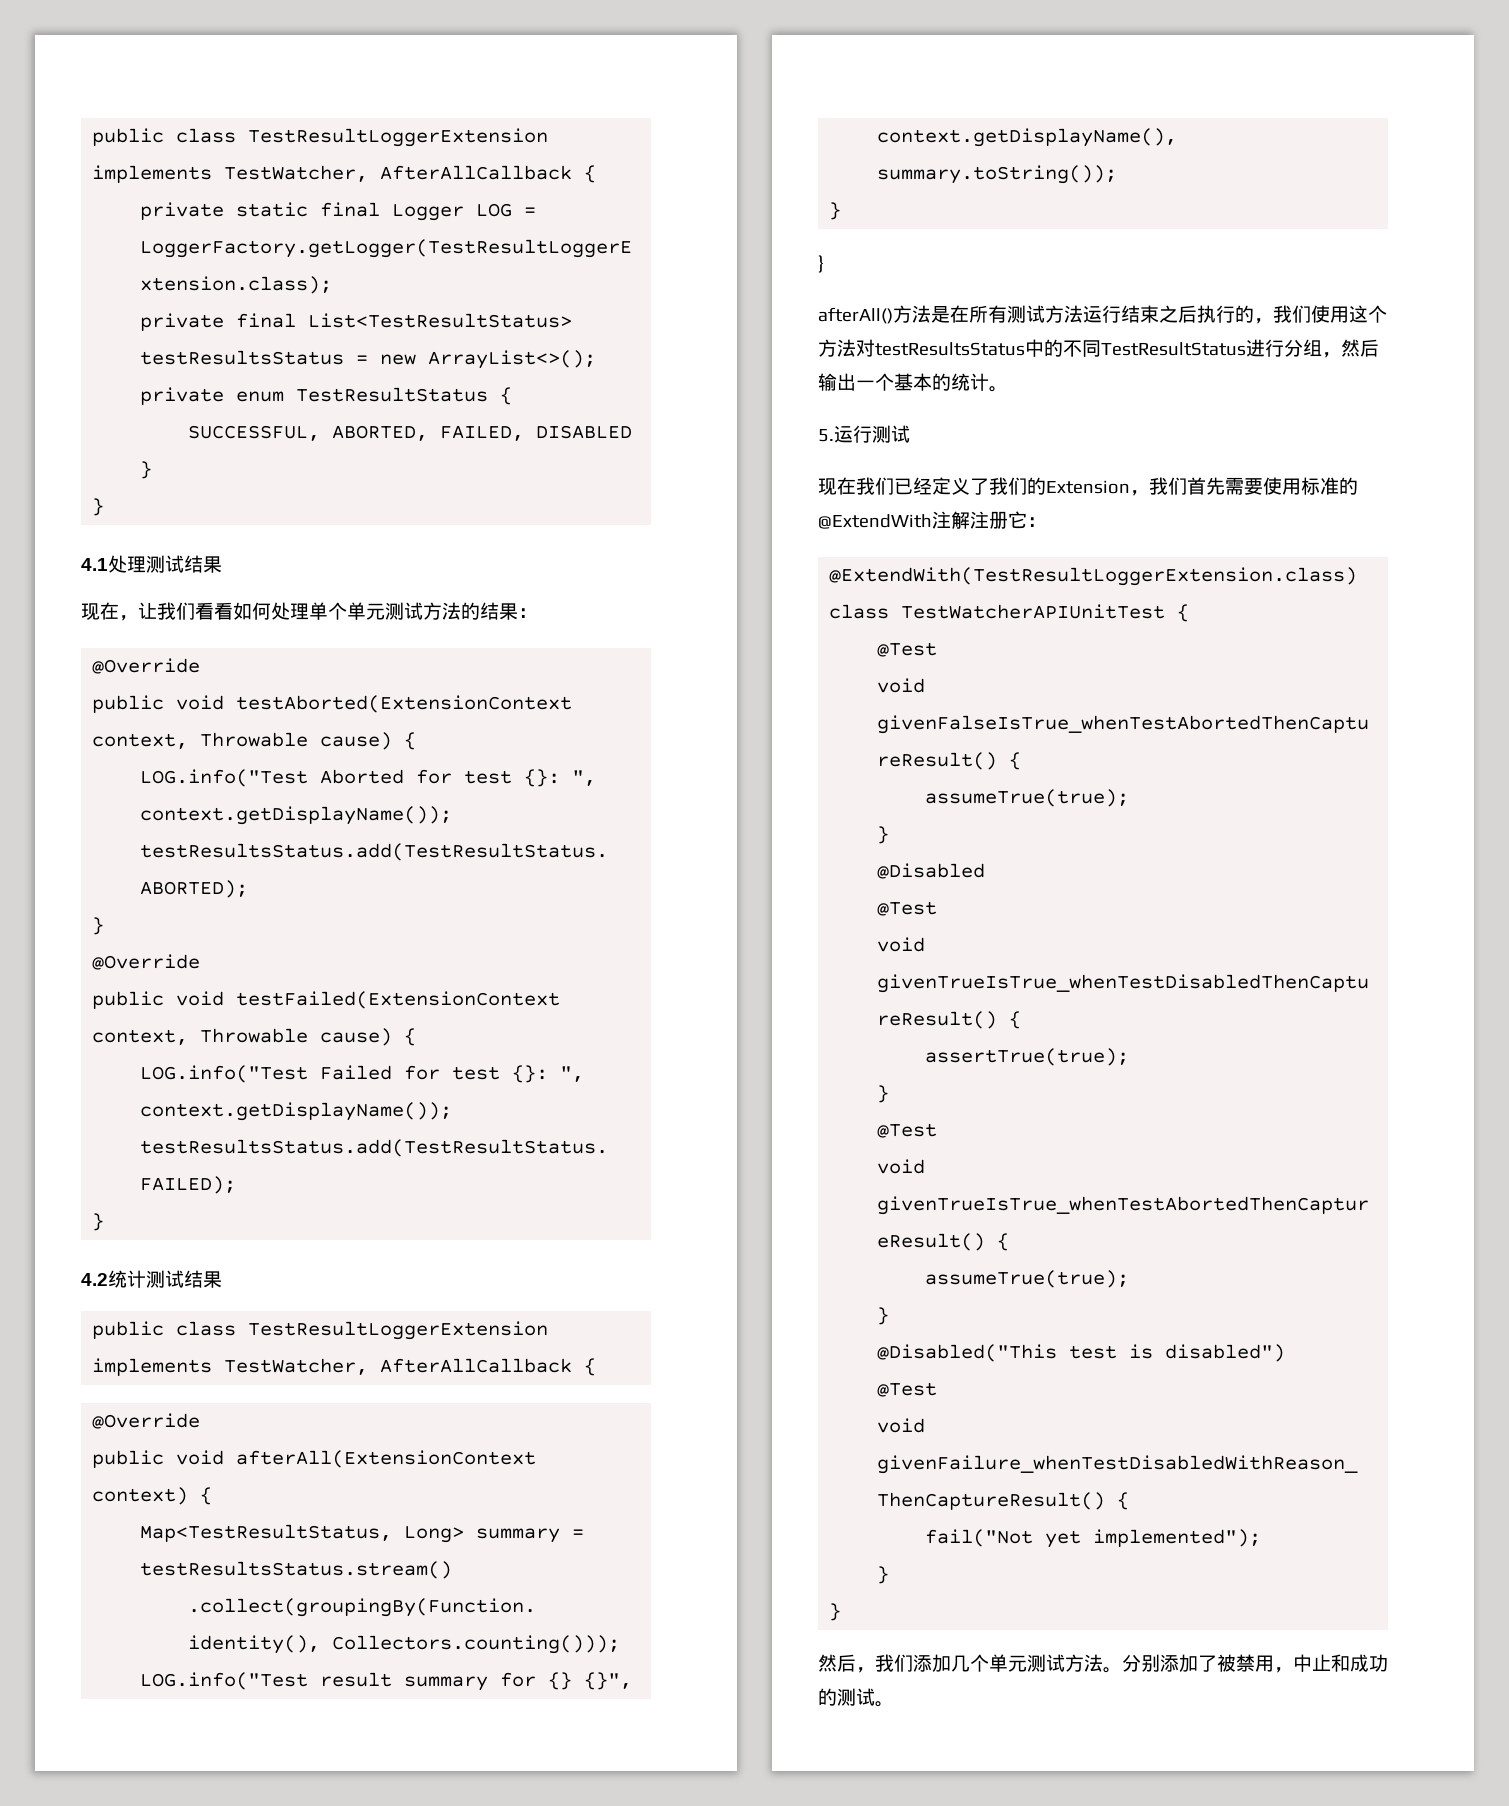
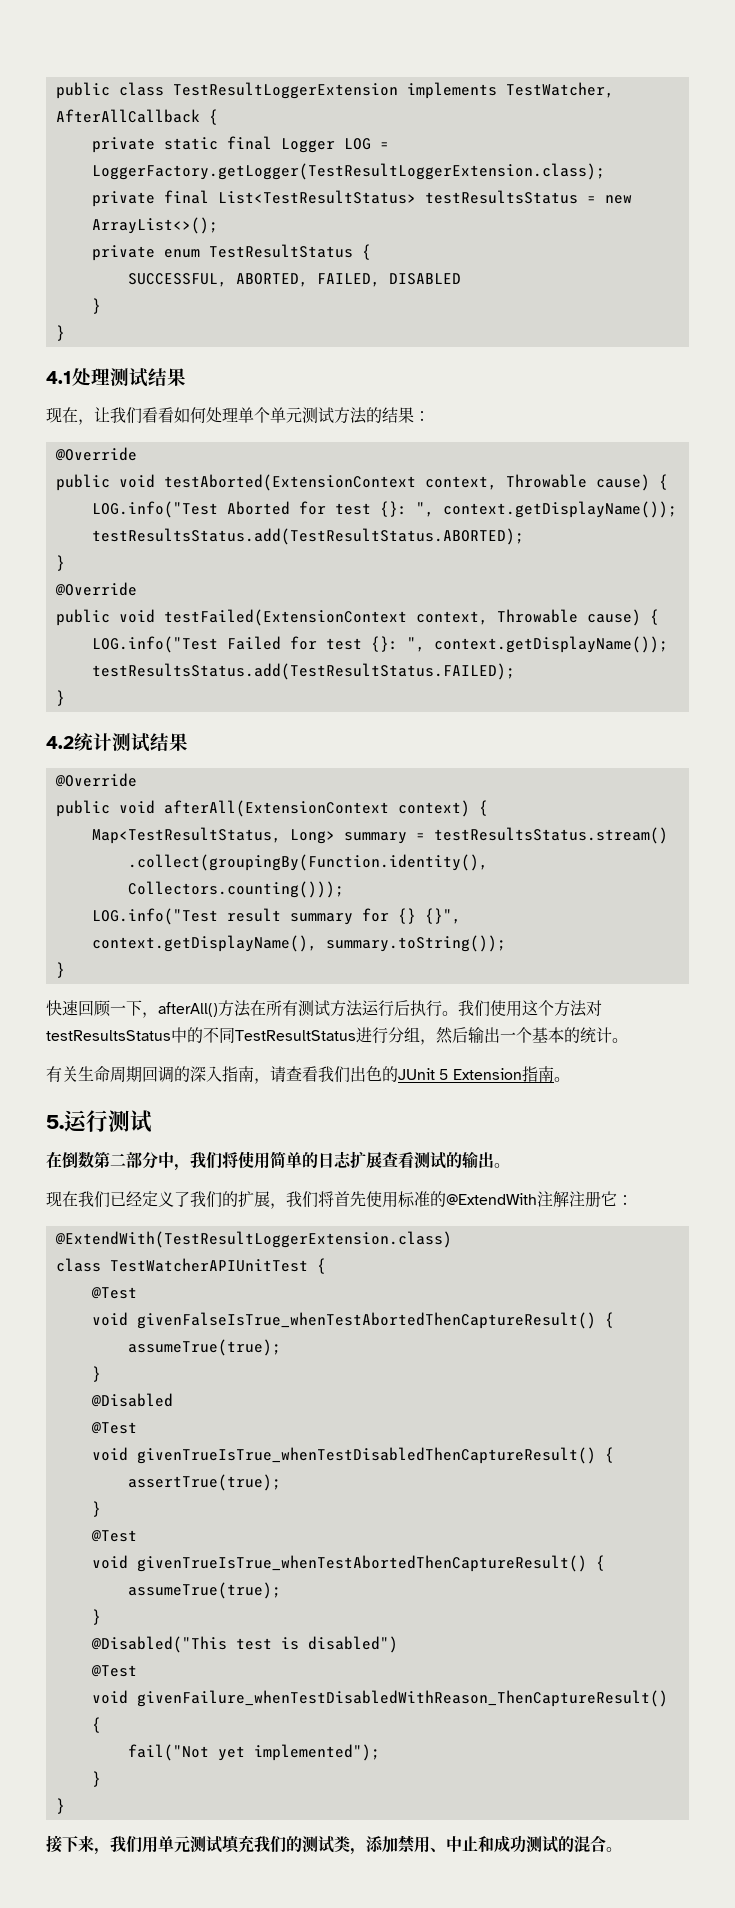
  4.2统计测试结果
- public class TestResultLoggerExtension implements TestWatcher, AfterAllCallback {
  LOG.info("Test result summary for {} {}", context.getDisplayName(), summary.toString());
  }
- }
- afterAll()方法是在所有测试方法运行结束之后执行的，我们使用这个方法对testResultsStatus中的不同TestResultStatus进行分组，然后输出一个基本的统计。
+ 快速回顾一下，afterAll()方法在所有测试方法运行后执行。我们使用这个方法对testResultsStatus中的不同TestResultStatus进行分组，然后输出一个基本的统计。
+ 有关生命周期回调的深入指南，请查看我们出色的JUnit 5 Extension指南。
  5.运行测试
+ 在倒数第二部分中，我们将使用简单的日志扩展查看测试的输出。
- 现在我们已经定义了我们的Extension，我们首先需要使用标准的@ExtendWith注解注册它：
+ 现在我们已经定义了我们的扩展，我们将首先使用标准的@ExtendWith注解注册它：
- 然后，我们添加几个单元测试方法。分别添加了被禁用，中止和成功的测试。
+ 接下来，我们用单元测试填充我们的测试类，添加禁用、中止和成功测试的混合。

